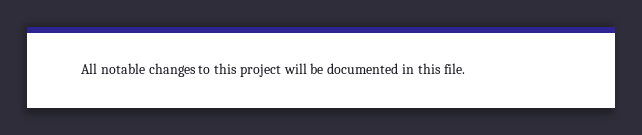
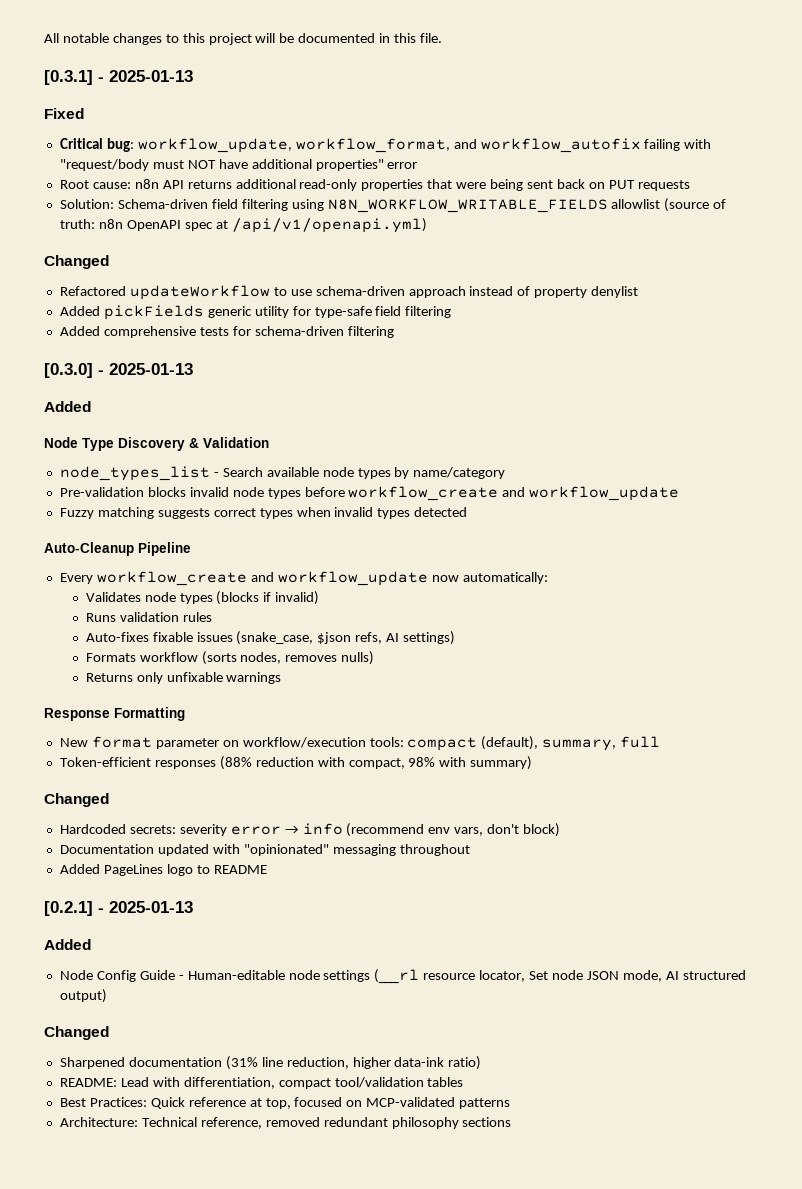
+ [0.3.1] - 2025-01-13
+ Fixed
+ Critical bug: workflow_update, workflow_format, and workflow_autofix failing with "request/body must NOT have additional properties" error
+ Root cause: n8n API returns additional read-only properties that were being sent back on PUT requests
+ Solution: Schema-driven field filtering using N8N_WORKFLOW_WRITABLE_FIELDS allowlist (source of truth: n8n OpenAPI spec at /api/v1/openapi.yml)
+ Changed
+ Refactored updateWorkflow to use schema-driven approach instead of property denylist
+ Added pickFields generic utility for type-safe field filtering
+ Added comprehensive tests for schema-driven filtering
+ [0.3.0] - 2025-01-13
+ Added
+ Node Type Discovery & Validation
+ node_types_list - Search available node types by name/category
+ Pre-validation blocks invalid node types before workflow_create and workflow_update
+ Fuzzy matching suggests correct types when invalid types detected
+ Auto-Cleanup Pipeline
+ Every workflow_create and workflow_update now automatically:
+ Validates node types (blocks if invalid)
+ Runs validation rules
+ Auto-fixes fixable issues (snake_case, $json refs, AI settings)
+ Formats workflow (sorts nodes, removes nulls)
+ Returns only unfixable warnings
+ Response Formatting
+ New format parameter on workflow/execution tools: compact (default), summary, full
+ Token-efficient responses (88% reduction with compact, 98% with summary)
+ Changed
+ Hardcoded secrets: severity error → info (recommend env vars, don't block)
+ Documentation updated with "opinionated" messaging throughout
+ Added PageLines logo to README
+ [0.2.1] - 2025-01-13
+ Added
+ Node Config Guide - Human-editable node settings (__rl resource locator, Set node JSON mode, AI structured output)
+ Changed
+ Sharpened documentation (31% line reduction, higher data-ink ratio)
+ README: Lead with differentiation, compact tool/validation tables
+ Best Practices: Quick reference at top, focused on MCP-validated patterns
+ Architecture: Technical reference, removed redundant philosophy sections

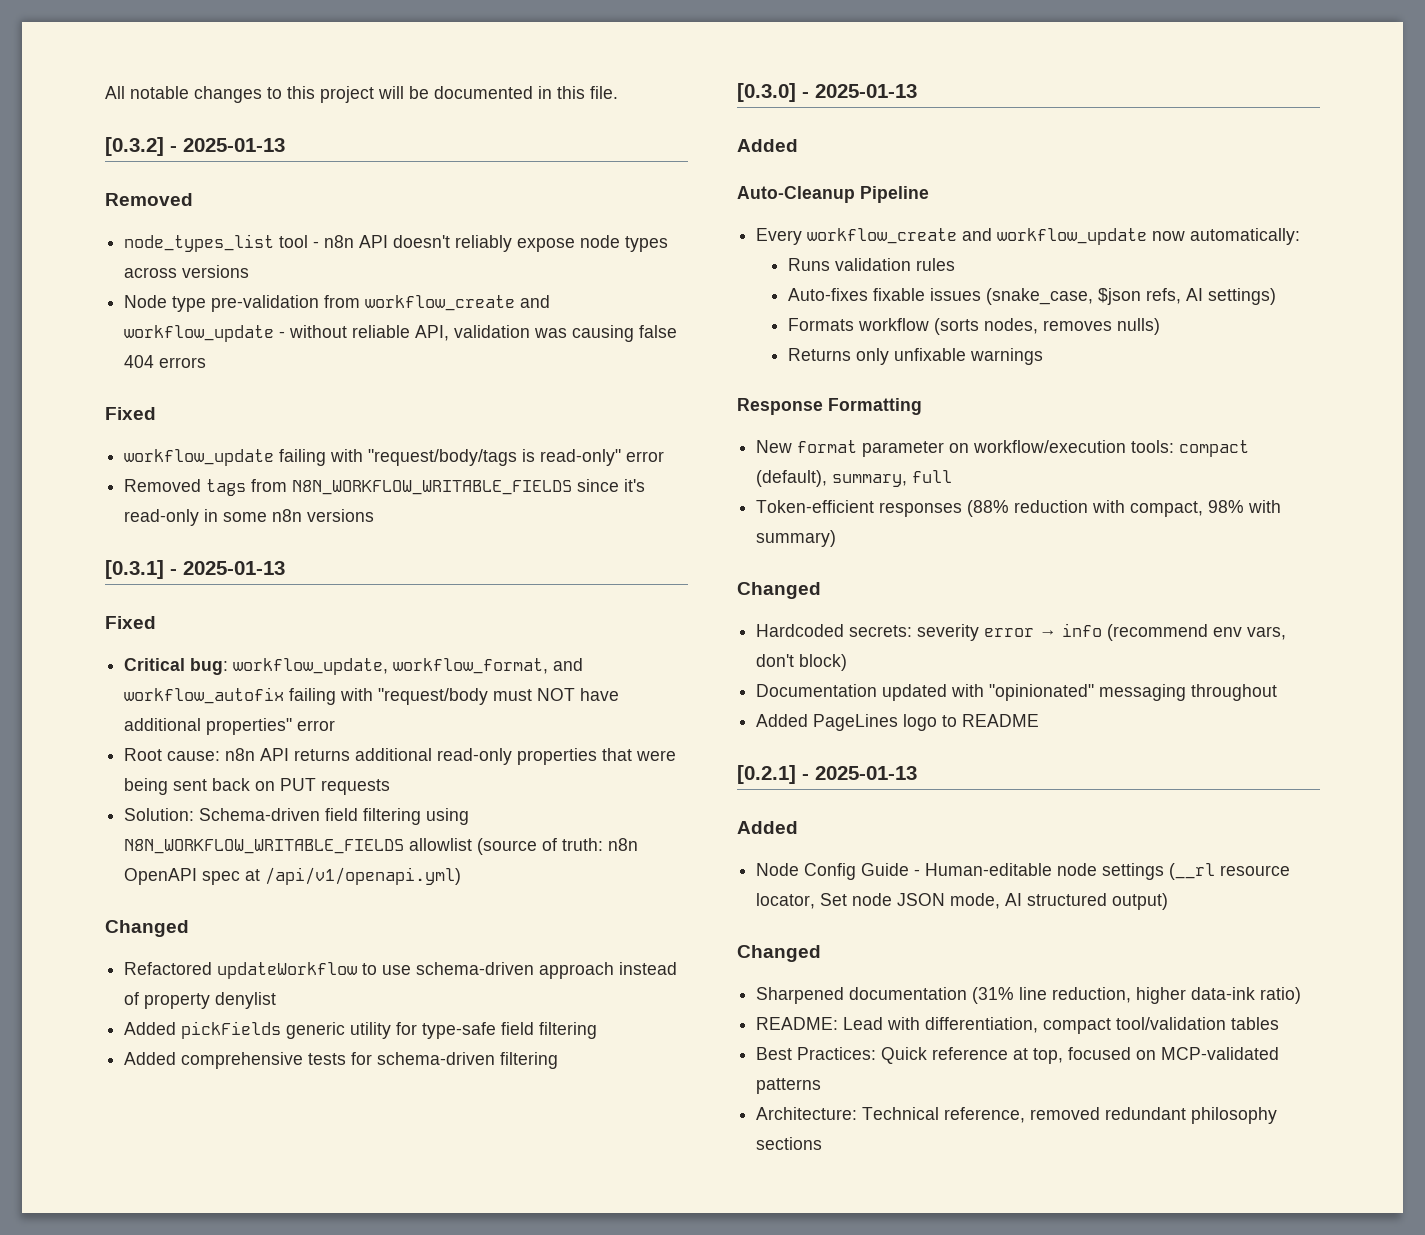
+ [0.3.2] - 2025-01-13
+ Removed
+ node_types_list tool - n8n API doesn't reliably expose node types across versions
+ Node type pre-validation from workflow_create and workflow_update - without reliable API, validation was causing false 404 errors
+ Fixed
+ workflow_update failing with "request/body/tags is read-only" error
+ Removed tags from N8N_WORKFLOW_WRITABLE_FIELDS since it's read-only in some n8n versions
- Node Type Discovery & Validation
- node_types_list - Search available node types by name/category
- Pre-validation blocks invalid node types before workflow_create and workflow_update
- Fuzzy matching suggests correct types when invalid types detected
- Validates node types (blocks if invalid)

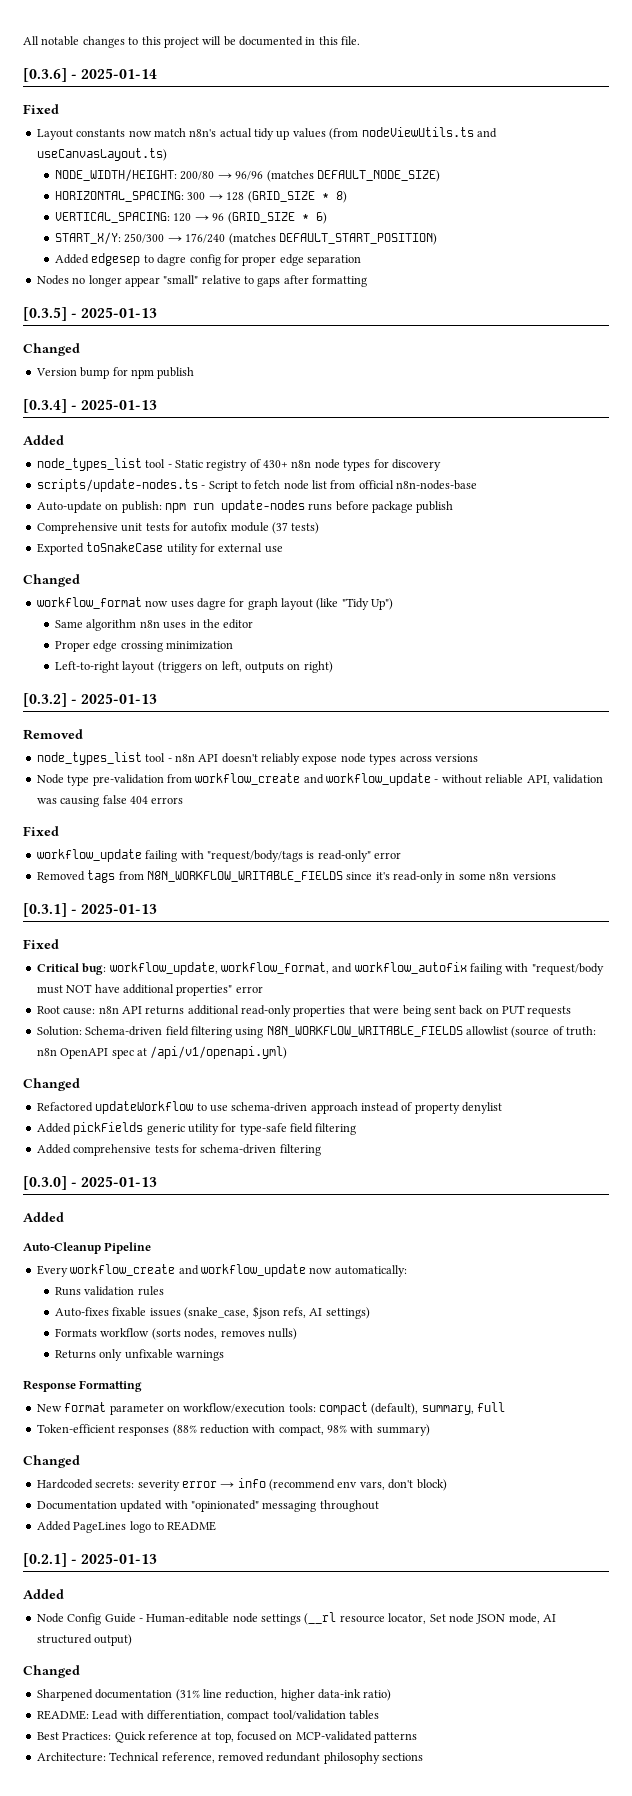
+ [0.3.6] - 2025-01-14
+ Fixed
+ Layout constants now match n8n's actual tidy up values (from nodeViewUtils.ts and useCanvasLayout.ts)
+ NODE_WIDTH/HEIGHT: 200/80 → 96/96 (matches DEFAULT_NODE_SIZE)
+ HORIZONTAL_SPACING: 300 → 128 (GRID_SIZE * 8)
+ VERTICAL_SPACING: 120 → 96 (GRID_SIZE * 6)
+ START_X/Y: 250/300 → 176/240 (matches DEFAULT_START_POSITION)
+ Added edgesep to dagre config for proper edge separation
+ Nodes no longer appear "small" relative to gaps after formatting
+ [0.3.5] - 2025-01-13
+ Changed
+ Version bump for npm publish
+ [0.3.4] - 2025-01-13
+ Added
+ node_types_list tool - Static registry of 430+ n8n node types for discovery
+ scripts/update-nodes.ts - Script to fetch node list from official n8n-nodes-base
+ Auto-update on publish: npm run update-nodes runs before package publish
+ Comprehensive unit tests for autofix module (37 tests)
+ Exported toSnakeCase utility for external use
+ Changed
+ workflow_format now uses dagre for graph layout (like "Tidy Up")
+ Same algorithm n8n uses in the editor
+ Proper edge crossing minimization
+ Left-to-right layout (triggers on left, outputs on right)

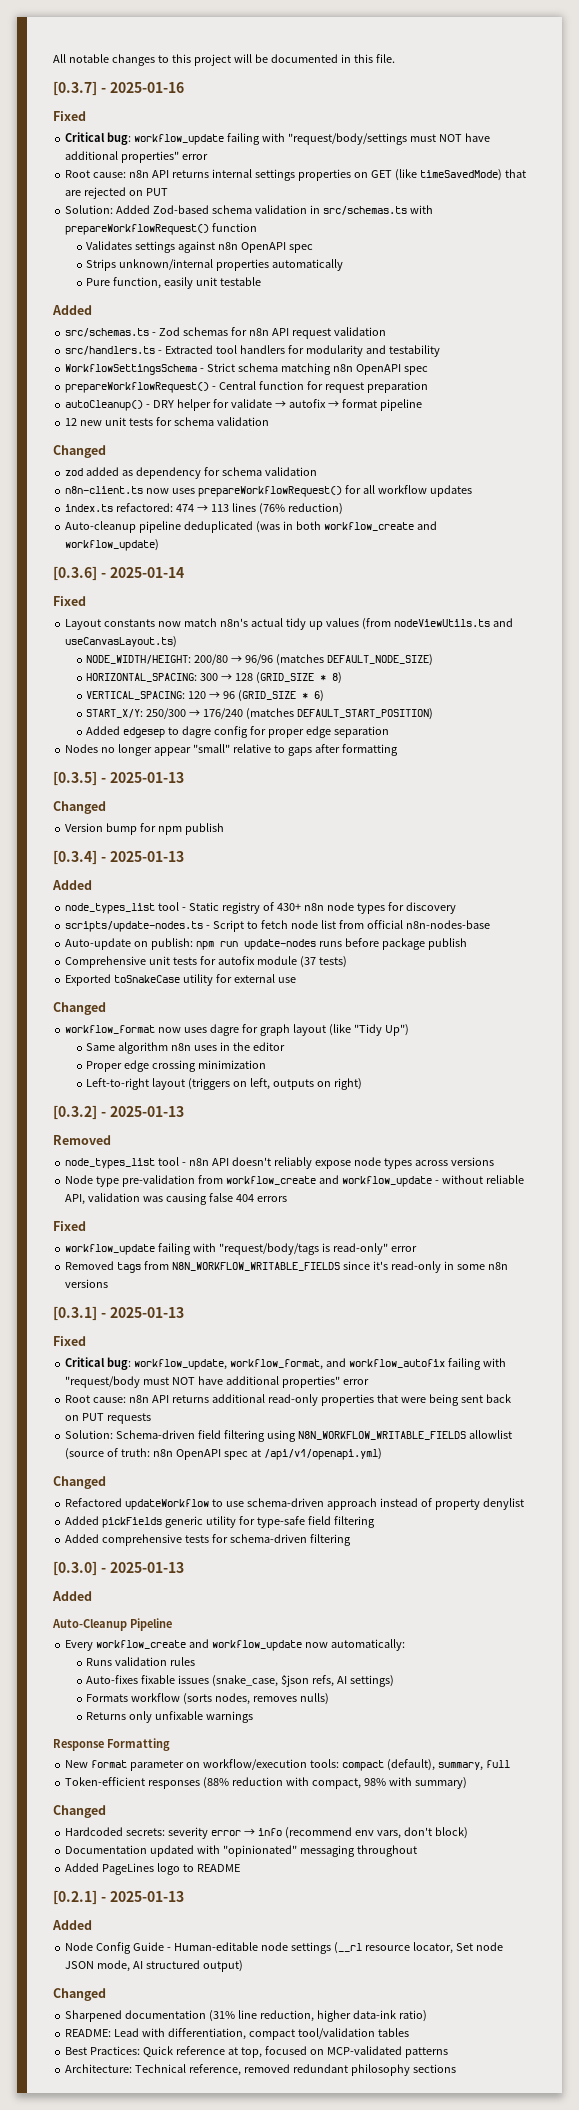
+ [0.3.7] - 2025-01-16
+ Fixed
+ Critical bug: workflow_update failing with "request/body/settings must NOT have additional properties" error
+ Root cause: n8n API returns internal settings properties on GET (like timeSavedMode) that are rejected on PUT
+ Solution: Added Zod-based schema validation in src/schemas.ts with prepareWorkflowRequest() function
+ Validates settings against n8n OpenAPI spec
+ Strips unknown/internal properties automatically
+ Pure function, easily unit testable
+ Added
+ src/schemas.ts - Zod schemas for n8n API request validation
+ src/handlers.ts - Extracted tool handlers for modularity and testability
+ WorkflowSettingsSchema - Strict schema matching n8n OpenAPI spec
+ prepareWorkflowRequest() - Central function for request preparation
+ autoCleanup() - DRY helper for validate → autofix → format pipeline
+ 12 new unit tests for schema validation
+ Changed
+ zod added as dependency for schema validation
+ n8n-client.ts now uses prepareWorkflowRequest() for all workflow updates
+ index.ts refactored: 474 → 113 lines (76% reduction)
+ Auto-cleanup pipeline deduplicated (was in both workflow_create and workflow_update)

